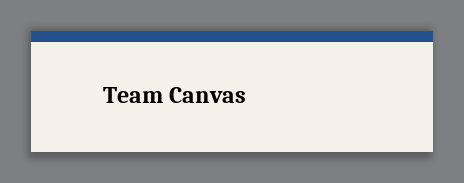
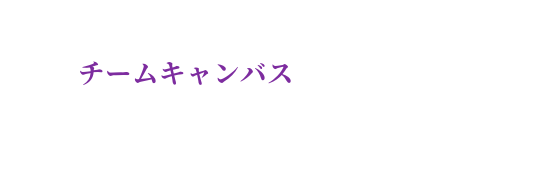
- Team Canvas
+ チームキャンバス

